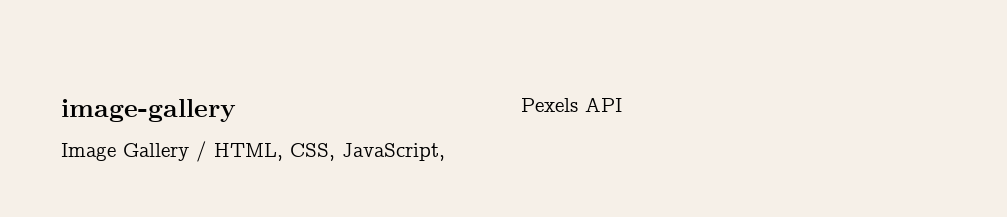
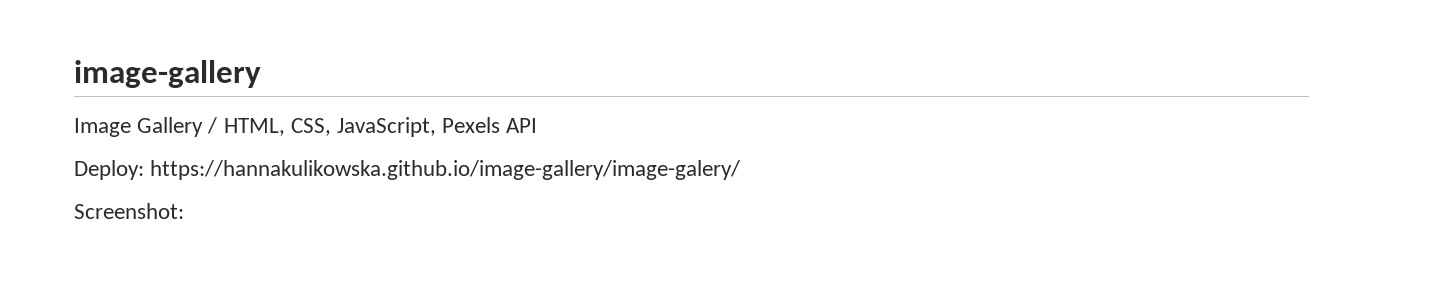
+ Deploy: https://hannakulikowska.github.io/image-gallery/image-galery/
+ Screenshot:

